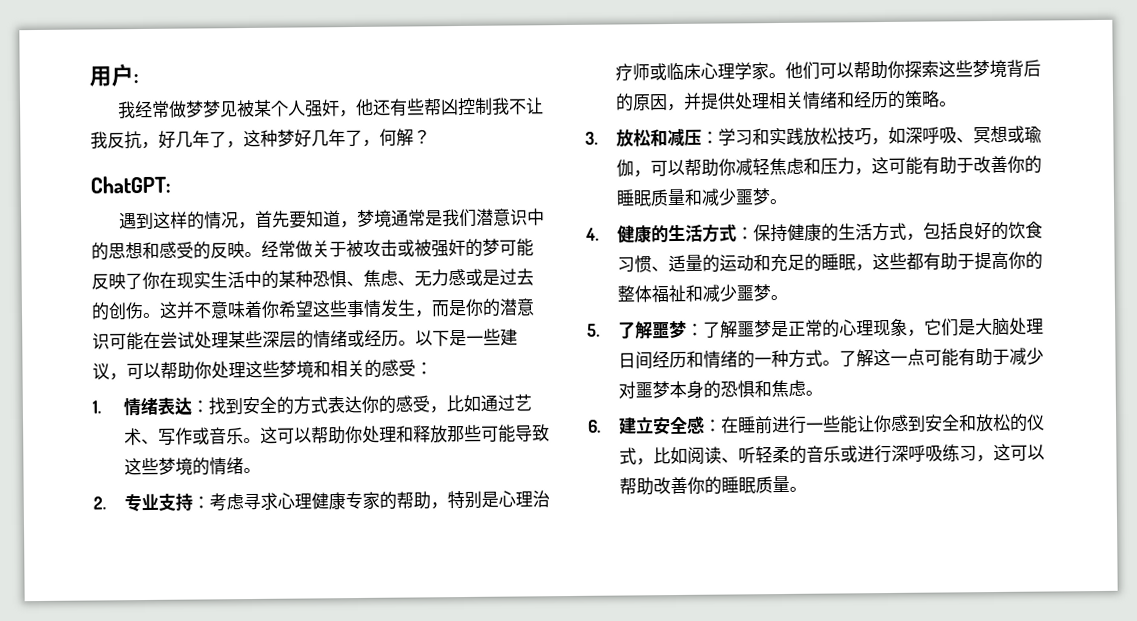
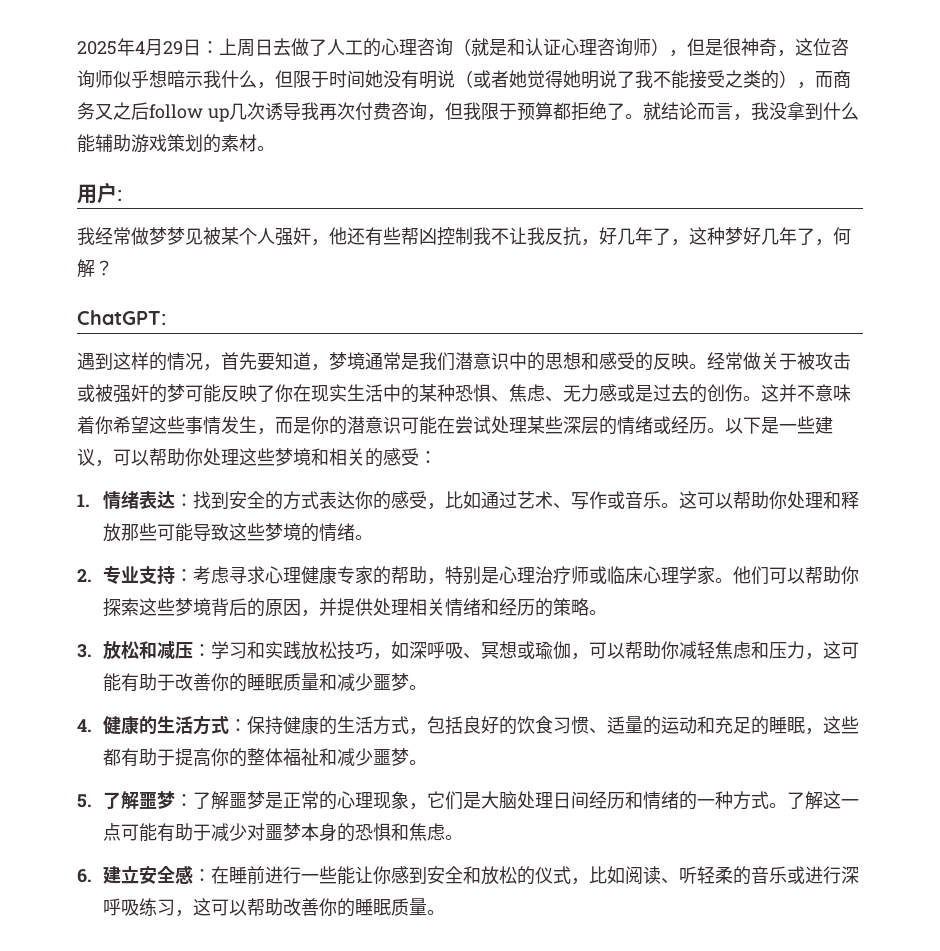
+ 2025年4月29日：上周日去做了人工的心理咨询（就是和认证心理咨询师），但是很神奇，这位咨询师似乎想暗示我什么，但限于时间她没有明说（或者她觉得她明说了我不能接受之类的），而商务又之后follow up几次诱导我再次付费咨询，但我限于预算都拒绝了。就结论而言，我没拿到什么能辅助游戏策划的素材。

